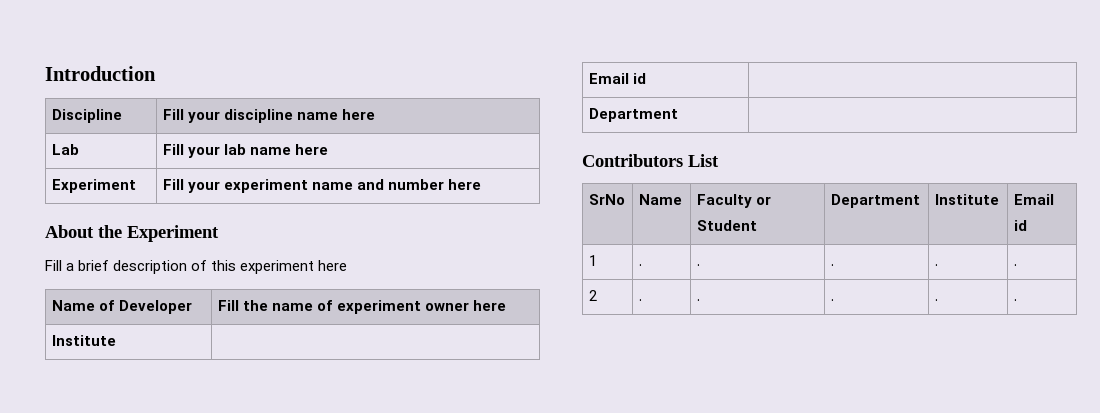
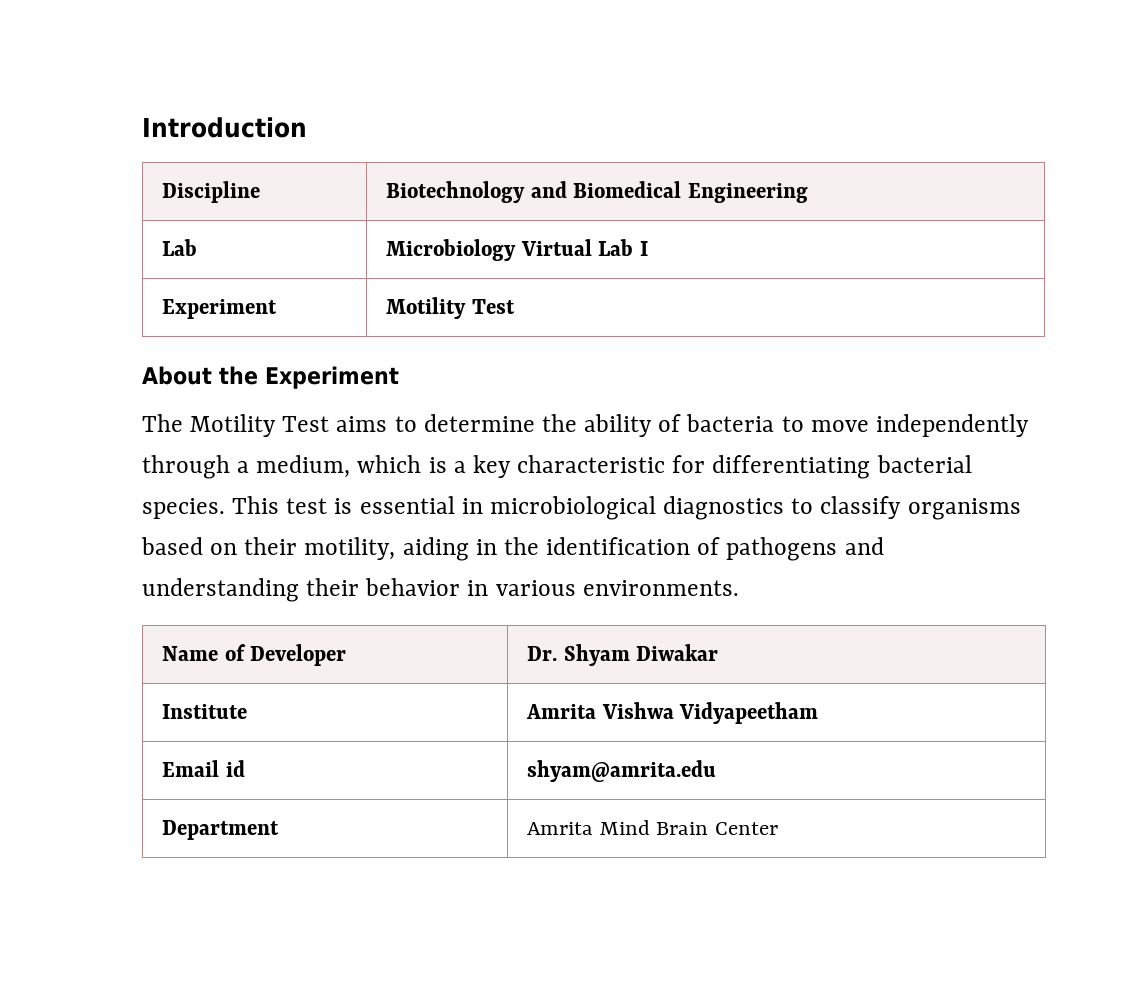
- Discipline | Fill your discipline name here
- Lab | Fill your lab name here
- Experiment | Fill your experiment name and number here
+ Discipline | Biotechnology and Biomedical Engineering
+ Lab | Microbiology Virtual Lab I
+ Experiment | Motility Test
  About the Experiment
- Fill a brief description of this experiment here
- Name of Developer | Fill the name of experiment owner here
- Institute |
+ The Motility Test aims to determine the ability of bacteria to move independently through a medium, which is a key characteristic for differentiating bacterial species. This test is essential in microbiological diagnostics to classify organisms based on their motility, aiding in the identification of pathogens and understanding their behavior in various environments.
+ Name of Developer | Dr. Shyam Diwakar
+ Institute | Amrita Vishwa Vidyapeetham
- Email id |
- Department |
- Contributors List
- SrNo | Name | Faculty or Student | Department | Institute | Email id
- 1 | . | . | . | . | .
- 2 | . | . | . | . | .
+ Email id | shyam@amrita.edu
+ Department | Amrita Mind Brain Center

